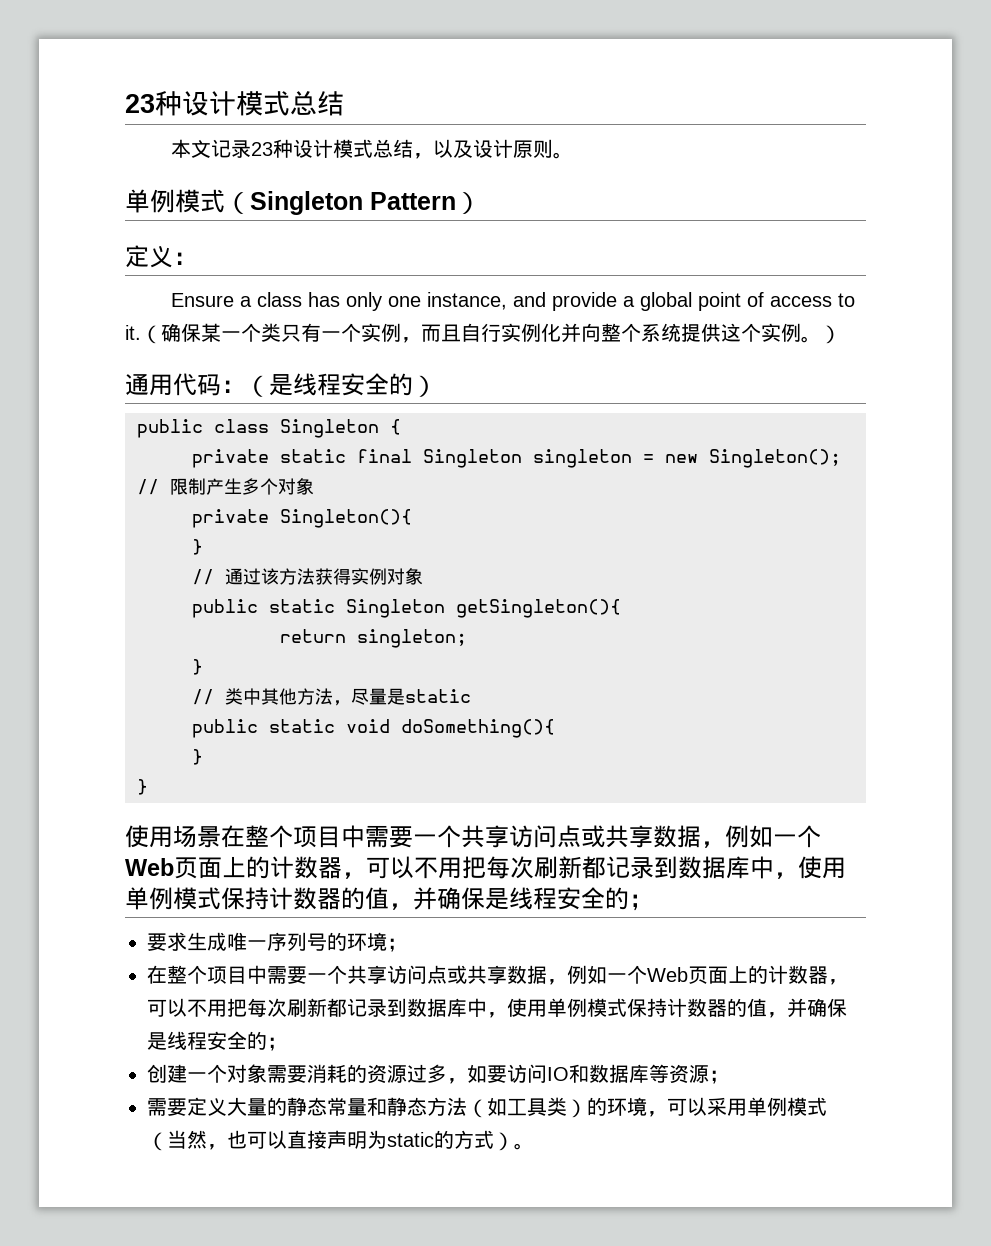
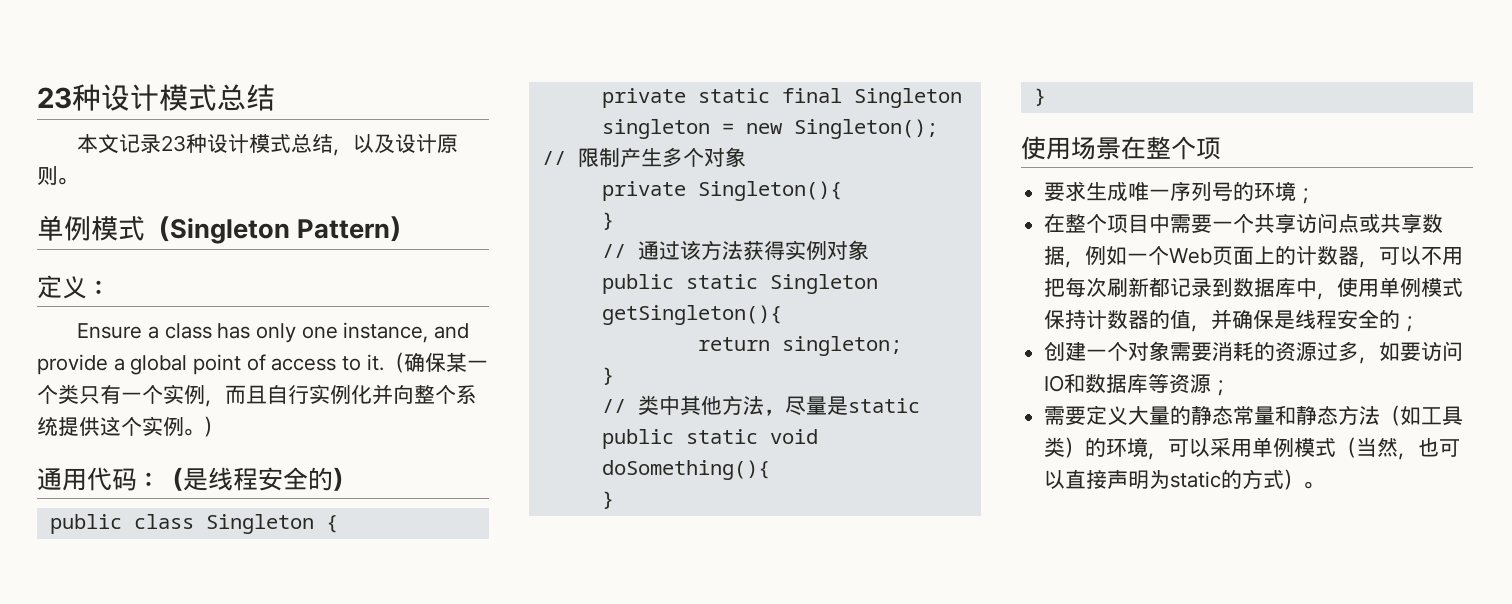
- 使用场景在整个项目中需要一个共享访问点或共享数据，例如一个Web页面上的计数器，可以不用把每次刷新都记录到数据库中，使用单例模式保持计数器的值，并确保是线程安全的；
+ 使用场景在整个项

